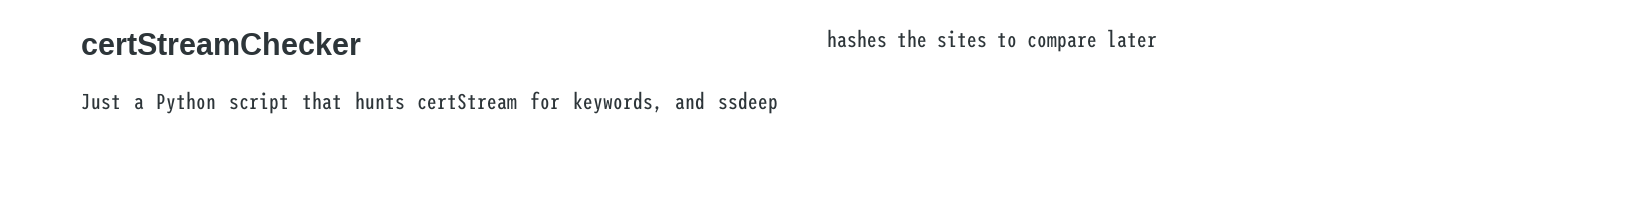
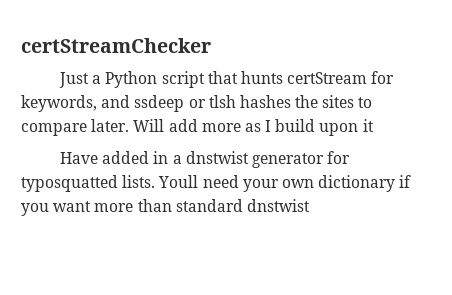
- Just a Python script that hunts certStream for keywords, and ssdeep hashes the sites to compare later
+ Just a Python script that hunts certStream for keywords, and ssdeep or tlsh hashes the sites to compare later. Will add more as I build upon it
+ Have added in a dnstwist generator for typosquatted lists. Youll need your own dictionary if you want more than standard dnstwist

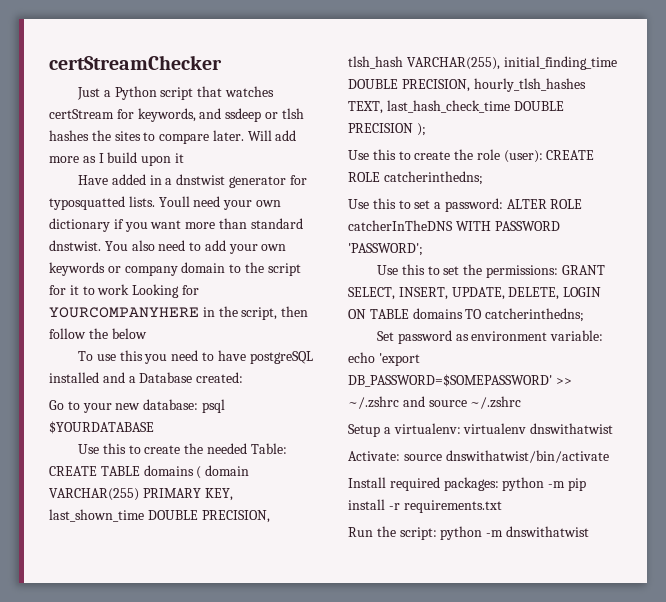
- Just a Python script that hunts certStream for keywords, and ssdeep or tlsh hashes the sites to compare later.
+ Just a Python script that watches certStream for keywords, and ssdeep or tlsh hashes the sites to compare later.
- Youll need your own dictionary if you want more than standard dnstwist
+ Youll need your own dictionary if you want more than standard dnstwist. You also need to add your own keywords or company domain to the script for it to work Looking for YOURCOMPANYHERE in the script, then follow the below
+ To use this you need to have postgreSQL installed and a Database created:
+ Go to your new database: psql $YOURDATABASE
+ Use this to create the needed Table: CREATE TABLE domains ( domain VARCHAR(255) PRIMARY KEY, last_shown_time DOUBLE PRECISION, tlsh_hash VARCHAR(255), initial_finding_time DOUBLE PRECISION, hourly_tlsh_hashes TEXT, last_hash_check_time DOUBLE PRECISION );
+ Use this to create the role (user): CREATE ROLE catcherinthedns;
+ Use this to set a password: ALTER ROLE catcherInTheDNS WITH PASSWORD 'PASSWORD';
+ Use this to set the permissions: GRANT SELECT, INSERT, UPDATE, DELETE, LOGIN ON TABLE domains TO catcherinthedns;
+ Set password as environment variable: echo 'export DB_PASSWORD=$SOMEPASSWORD' >> ~/.zshrc and source ~/.zshrc
+ Setup a virtualenv: virtualenv dnswithatwist
+ Activate: source dnswithatwist/bin/activate
+ Install required packages: python -m pip install -r requirements.txt
+ Run the script: python -m dnswithatwist

